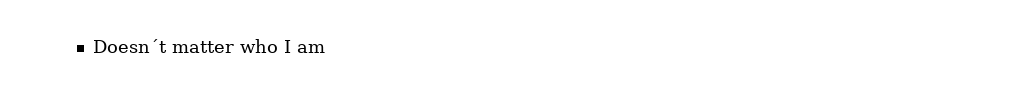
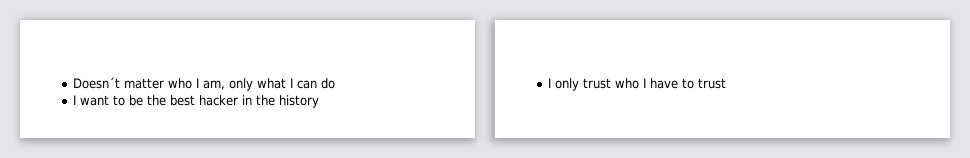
- Doesn´t matter who I am
+ Doesn´t matter who I am, only what I can do
+ I want to be the best hacker in the history
+ I only trust who I have to trust

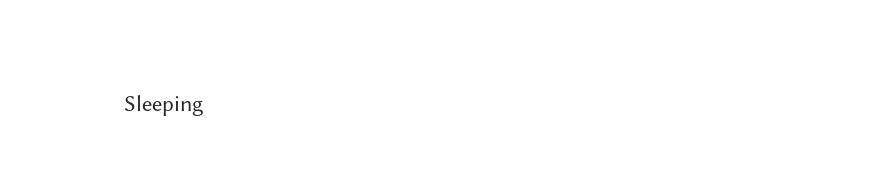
- Doesn´t matter who I am, only what I can do
- I want to be the best hacker in the history
- I only trust who I have to trust
+ Sleeping

